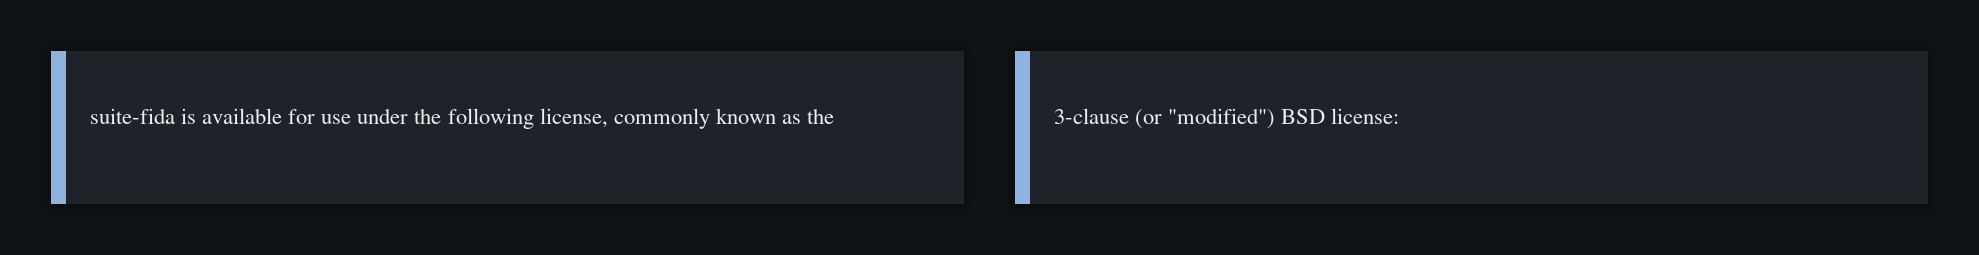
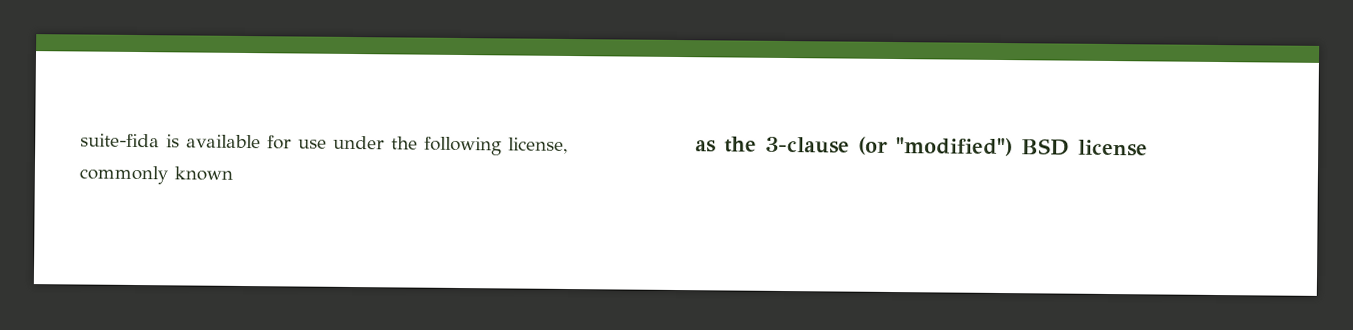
- suite-fida is available for use under the following license, commonly known as the 3-clause (or "modified") BSD license:
+ suite-fida is available for use under the following license, commonly known
+ as the 3-clause (or "modified") BSD license

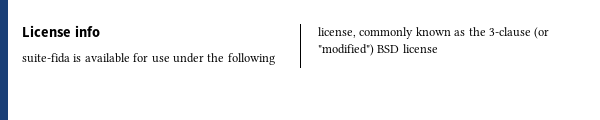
+ License info
- suite-fida is available for use under the following license, commonly known
- as the 3-clause (or "modified") BSD license
+ suite-fida is available for use under the following license, commonly known as the 3-clause (or "modified") BSD license

